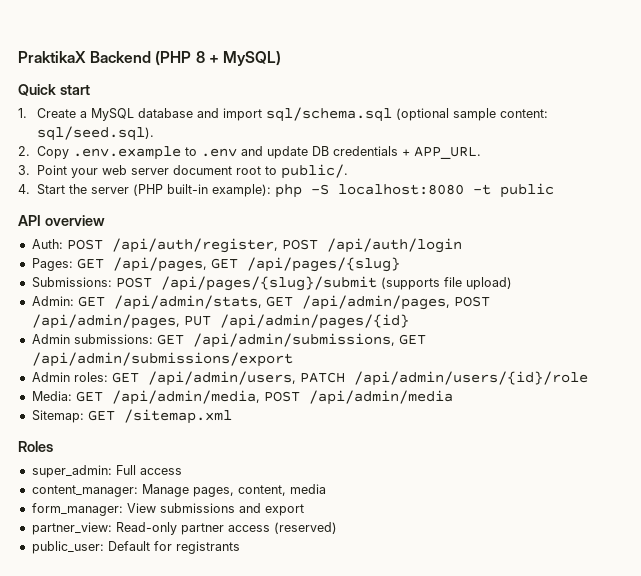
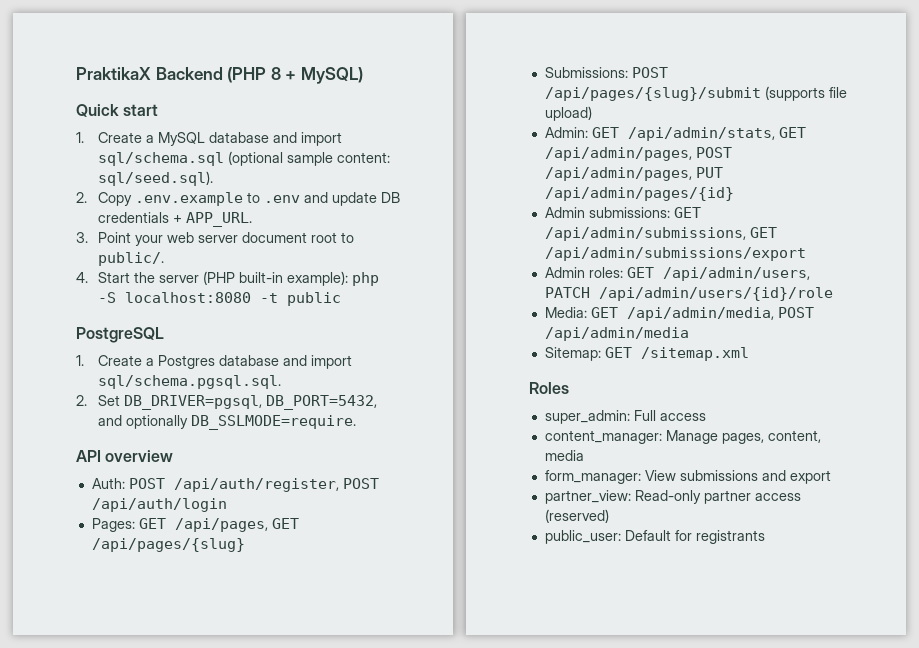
+ PostgreSQL
+ 1. Create a Postgres database and import sql/schema.pgsql.sql.
+ 2. Set DB_DRIVER=pgsql, DB_PORT=5432, and optionally DB_SSLMODE=require.

